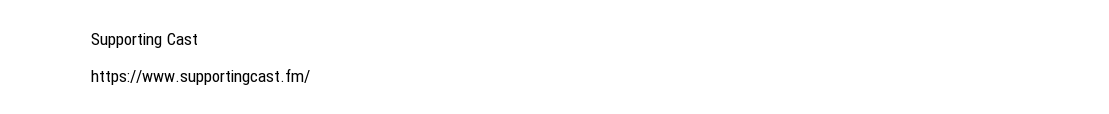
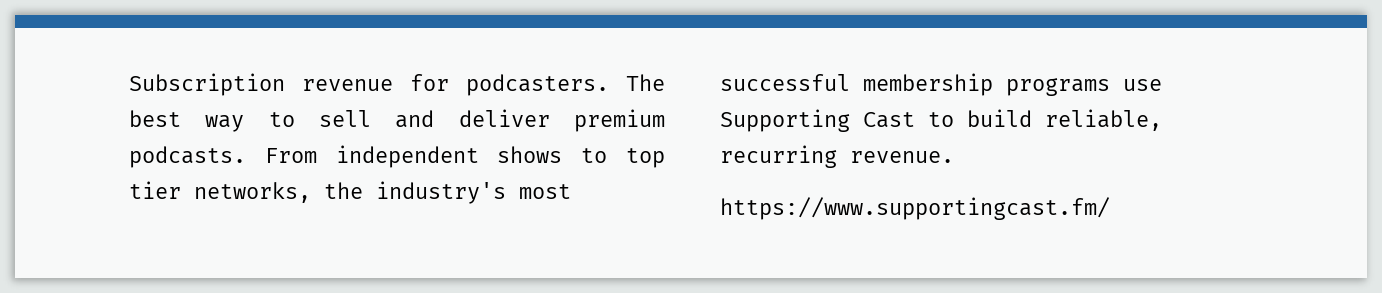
- Supporting Cast
+ Subscription revenue for podcasters. The best way to sell and deliver premium podcasts. From independent shows to top tier networks, the industry's most successful membership programs use Supporting Cast to build reliable, recurring revenue.

